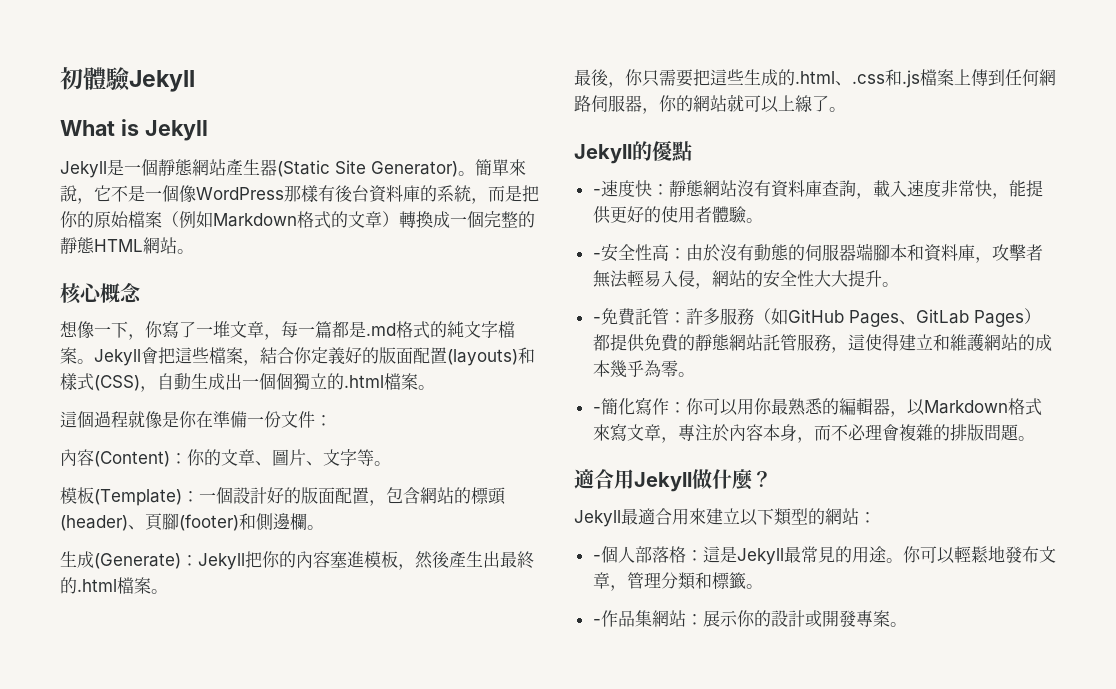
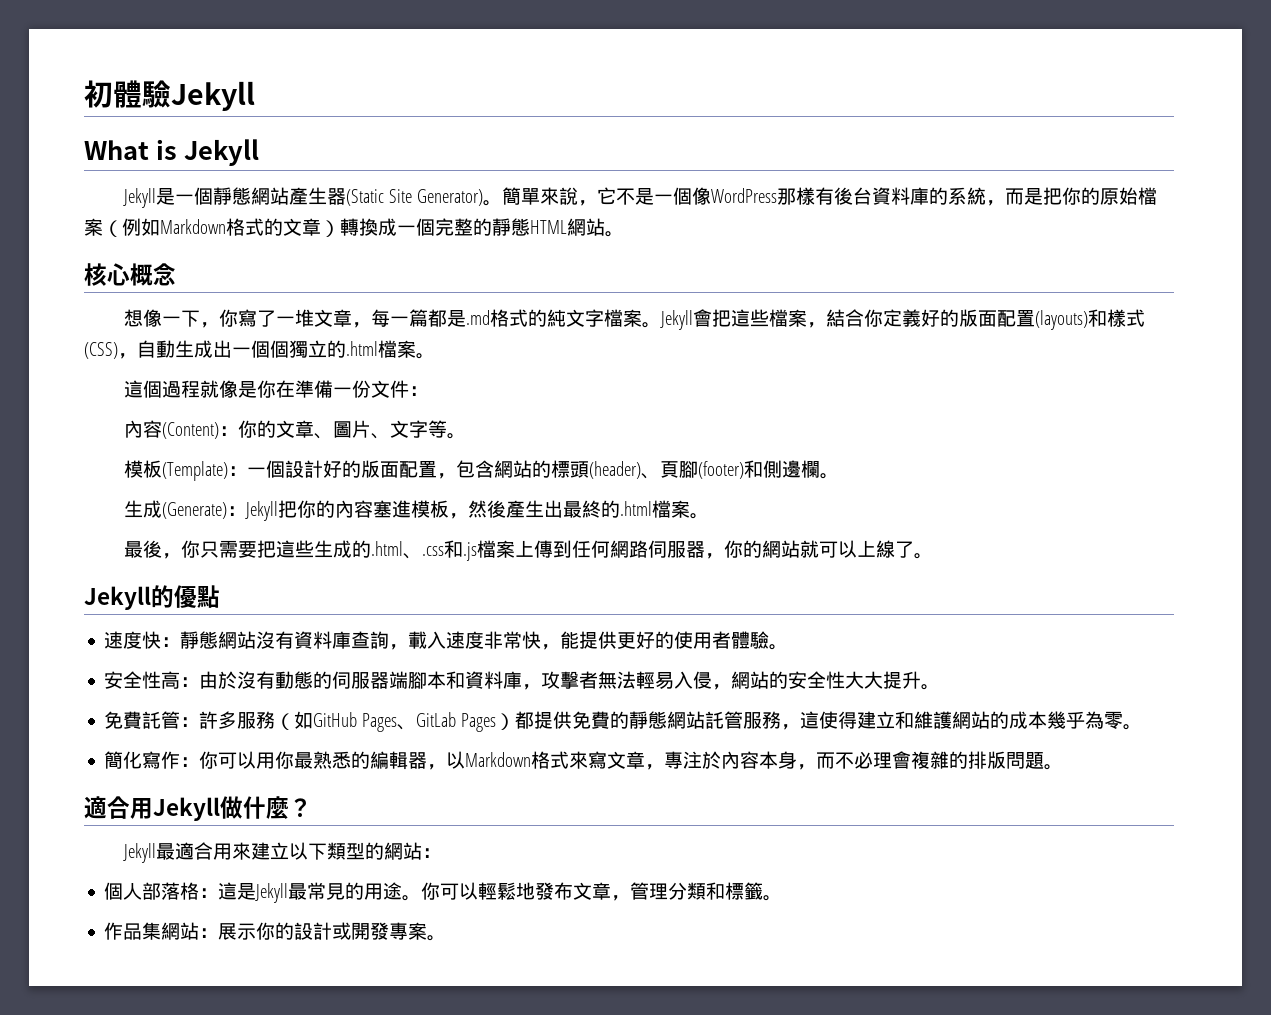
- -速度快：靜態網站沒有資料庫查詢，載入速度非常快，能提供更好的使用者體驗。
+ 速度快：靜態網站沒有資料庫查詢，載入速度非常快，能提供更好的使用者體驗。
- -安全性高：由於沒有動態的伺服器端腳本和資料庫，攻擊者無法輕易入侵，網站的安全性大大提升。
+ 安全性高：由於沒有動態的伺服器端腳本和資料庫，攻擊者無法輕易入侵，網站的安全性大大提升。
- -免費託管：許多服務（如GitHub Pages、GitLab Pages）都提供免費的靜態網站託管服務，這使得建立和維護網站的成本幾乎為零。
+ 免費託管：許多服務（如GitHub Pages、GitLab Pages）都提供免費的靜態網站託管服務，這使得建立和維護網站的成本幾乎為零。
- -簡化寫作：你可以用你最熟悉的編輯器，以Markdown格式來寫文章，專注於內容本身，而不必理會複雜的排版問題。
+ 簡化寫作：你可以用你最熟悉的編輯器，以Markdown格式來寫文章，專注於內容本身，而不必理會複雜的排版問題。
- -個人部落格：這是Jekyll最常見的用途。
+ 個人部落格：這是Jekyll最常見的用途。
- -作品集網站：展示你的設計或開發專案。
+ 作品集網站：展示你的設計或開發專案。

